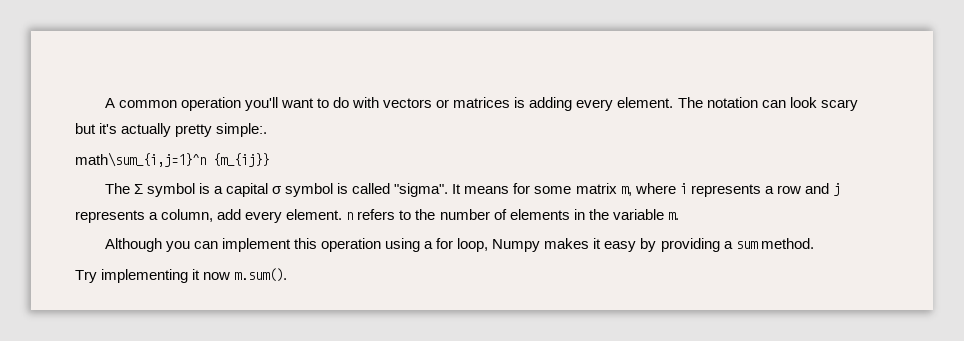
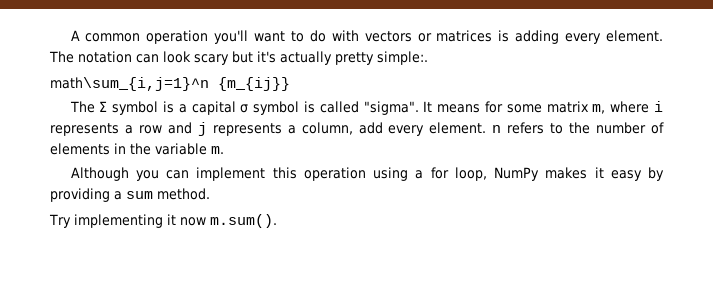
- Although you can implement this operation using a for loop, Numpy makes it easy by providing a sum method.
+ Although you can implement this operation using a for loop, NumPy makes it easy by providing a sum method.

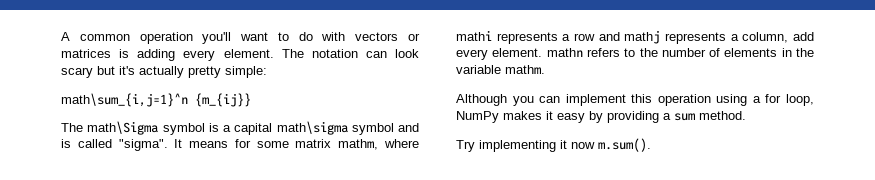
- The notation can look scary but it's actually pretty simple:.
+ The notation can look scary but it's actually pretty simple:
- The Σ symbol is a capital σ symbol is called "sigma".
+ The math\Sigma symbol is a capital math\sigma symbol and is called "sigma".
- It means for some matrix m, where i represents a row and j represents a column, add every element. n refers to the number of elements in the variable m.
+ It means for some matrix mathm, where mathi represents a row and mathj represents a column, add every element. mathn refers to the number of elements in the variable mathm.

